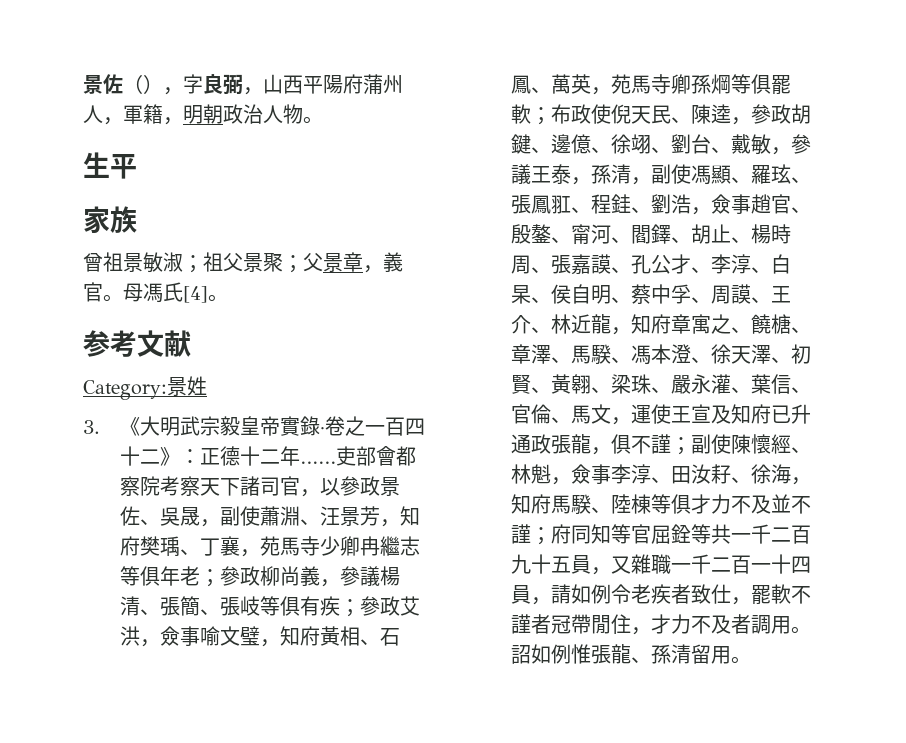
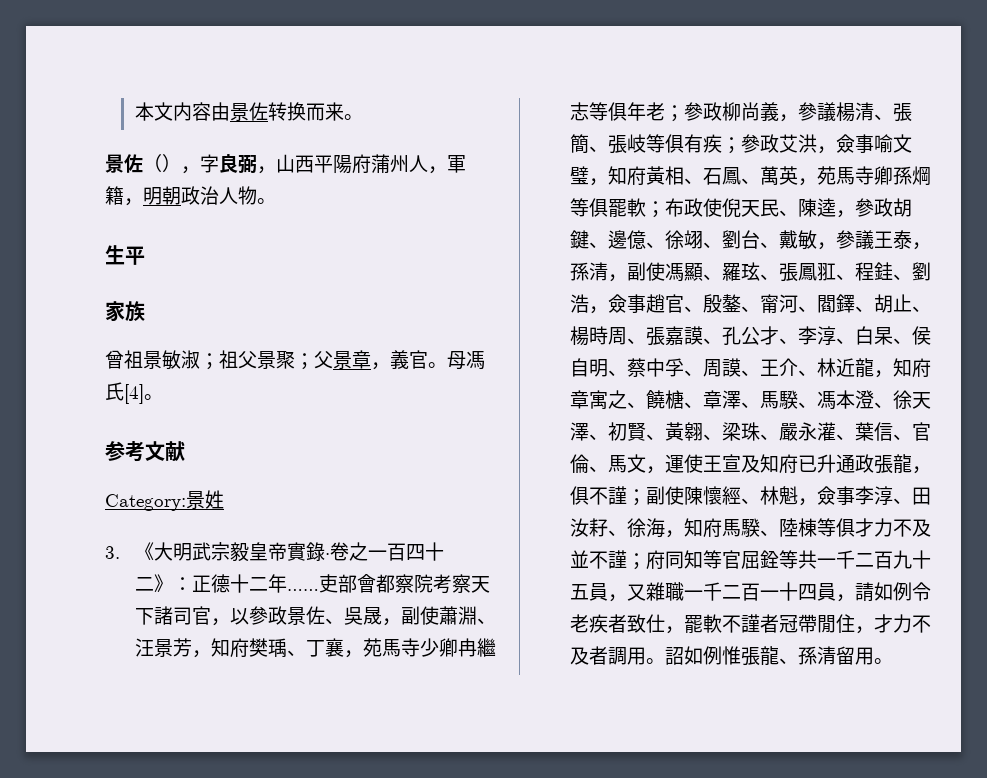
+ 本文内容由景佐转换而来。

